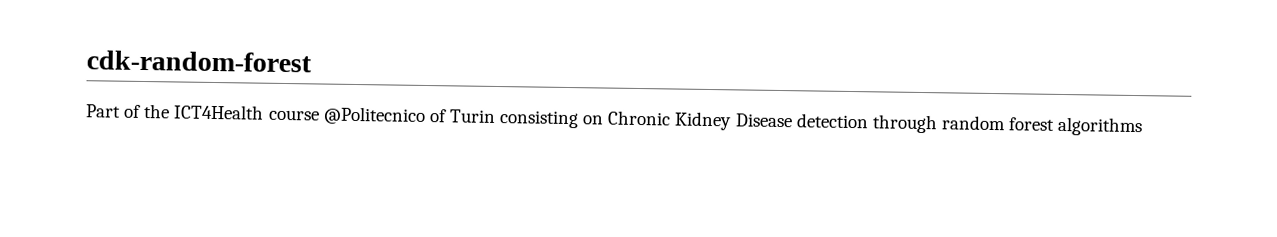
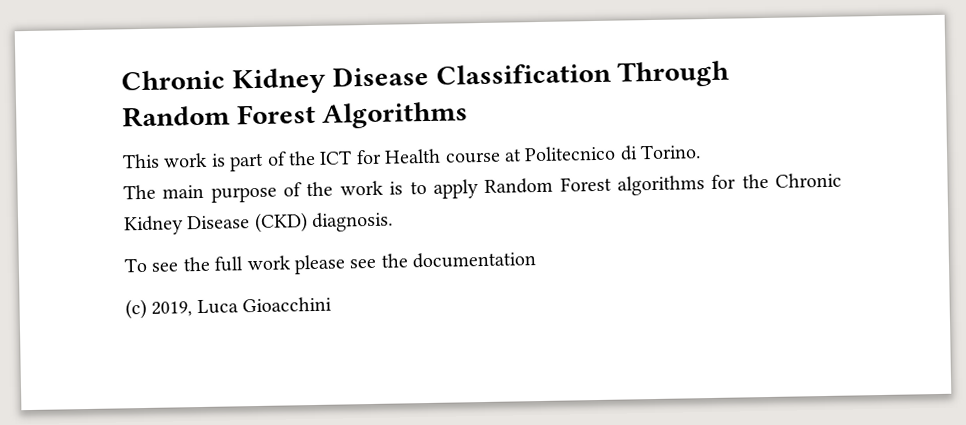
- cdk-random-forest
- Part of the ICT4Health course @Politecnico of Turin consisting on Chronic Kidney Disease detection through random forest algorithms
+ Chronic Kidney Disease Classification Through Random Forest Algorithms
+ This work is part of the ICT for Health course at Politecnico di Torino.
+ The main purpose of the work is to apply Random Forest algorithms for the Chronic Kidney Disease (CKD) diagnosis.
+ To see the full work please see the documentation
+ (c) 2019, Luca Gioacchini

